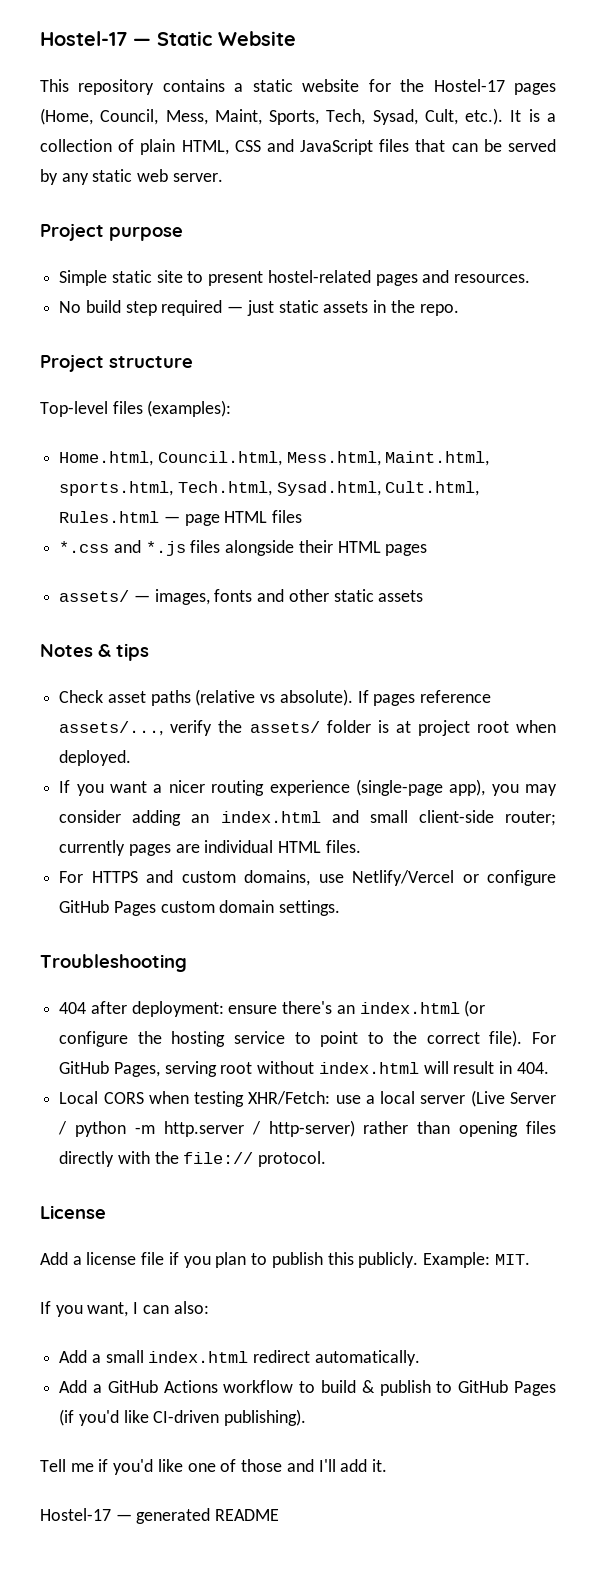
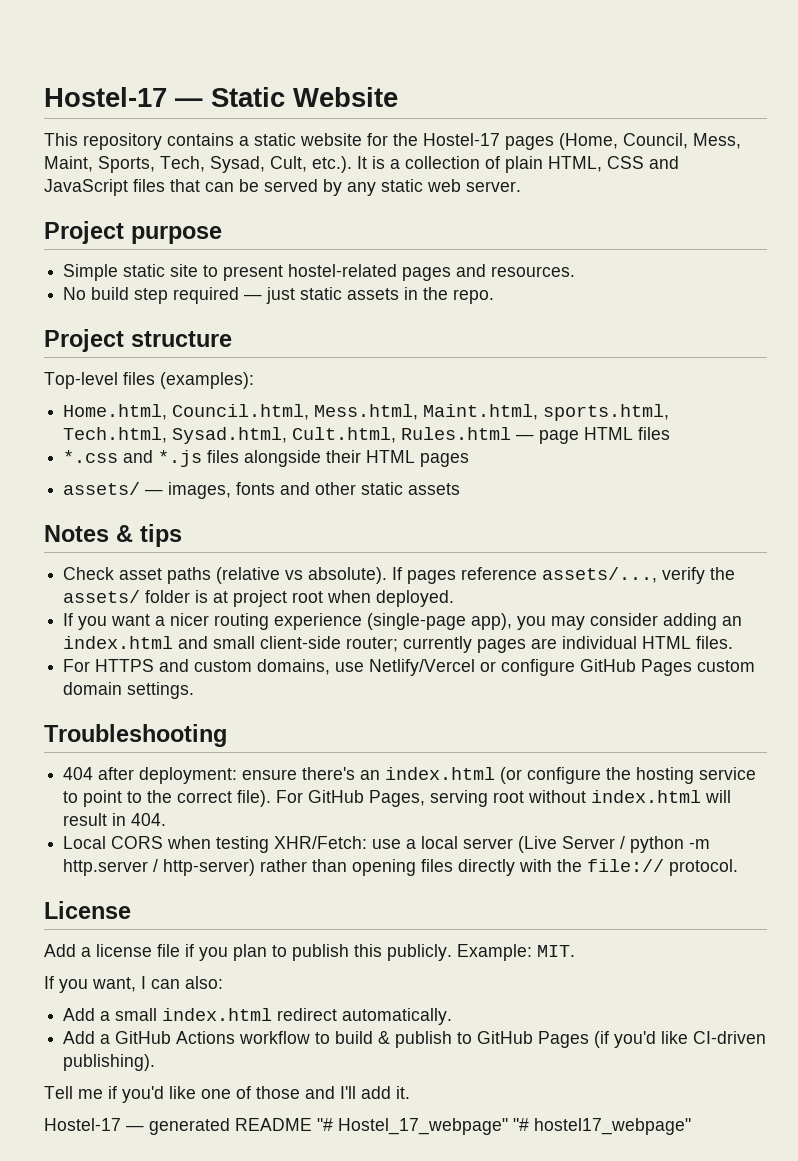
- Hostel-17 — generated README
+ Hostel-17 — generated README "# Hostel_17_webpage" "# hostel17_webpage"

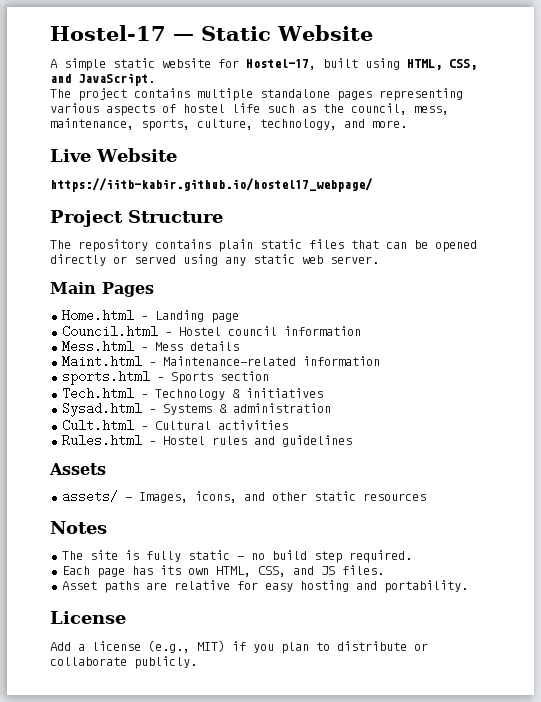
- This repository contains a static website for the Hostel-17 pages (Home, Council, Mess, Maint, Sports, Tech, Sysad, Cult, etc.). It is a collection of plain HTML, CSS and JavaScript files that can be served by any static web server.
- Project purpose
- Simple static site to present hostel-related pages and resources.
- No build step required — just static assets in the repo.
- Project structure
- Top-level files (examples):
- Home.html, Council.html, Mess.html, Maint.html, sports.html, Tech.html, Sysad.html, Cult.html, Rules.html — page HTML files
- *.css and *.js files alongside their HTML pages
+ A simple static website for Hostel-17, built using HTML, CSS, and JavaScript.
+ The project contains multiple standalone pages representing various aspects of hostel life such as the council, mess, maintenance, sports, culture, technology, and more.
+ Live Website
+ https://iitb-kabir.github.io/hostel17_webpage/
+ Project Structure
+ The repository contains plain static files that can be opened directly or served using any static web server.
+ Main Pages
+ Home.html – Landing page
+ Council.html – Hostel council information
+ Mess.html – Mess details
+ Maint.html – Maintenance-related information
+ sports.html – Sports section
+ Tech.html – Technology & initiatives
+ Sysad.html – Systems & administration
+ Cult.html – Cultural activities
+ Rules.html – Hostel rules and guidelines
+ Assets
- assets/ — images, fonts and other static assets
+ assets/ — Images, icons, and other static resources
- Notes & tips
- Check asset paths (relative vs absolute). If pages reference assets/..., verify the assets/ folder is at project root when deployed.
- If you want a nicer routing experience (single-page app), you may consider adding an index.html and small client-side router; currently pages are individual HTML files.
- For HTTPS and custom domains, use Netlify/Vercel or configure GitHub Pages custom domain settings.
- Troubleshooting
- 404 after deployment: ensure there's an index.html (or configure the hosting service to point to the correct file). For GitHub Pages, serving root without index.html will result in 404.
- Local CORS when testing XHR/Fetch: use a local server (Live Server / python -m http.server / http-server) rather than opening files directly with the file:// protocol.
+ Notes
+ The site is fully static — no build step required.
+ Each page has its own HTML, CSS, and JS files.
+ Asset paths are relative for easy hosting and portability.
- Add a license file if you plan to publish this publicly. Example: MIT.
- If you want, I can also:
- Add a small index.html redirect automatically.
- Add a GitHub Actions workflow to build & publish to GitHub Pages (if you'd like CI-driven publishing).
- Tell me if you'd like one of those and I'll add it.
- Hostel-17 — generated README "# Hostel_17_webpage" "# hostel17_webpage"
+ Add a license (e.g., MIT) if you plan to distribute or collaborate publicly.

